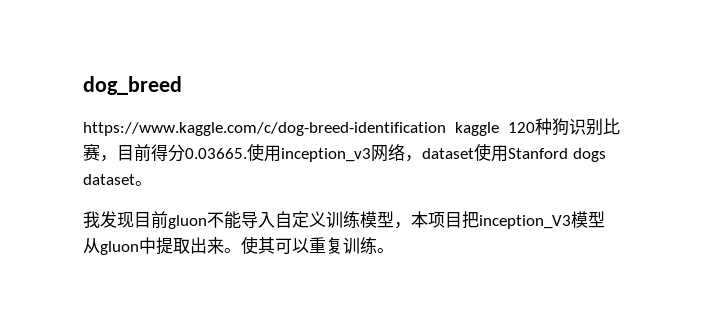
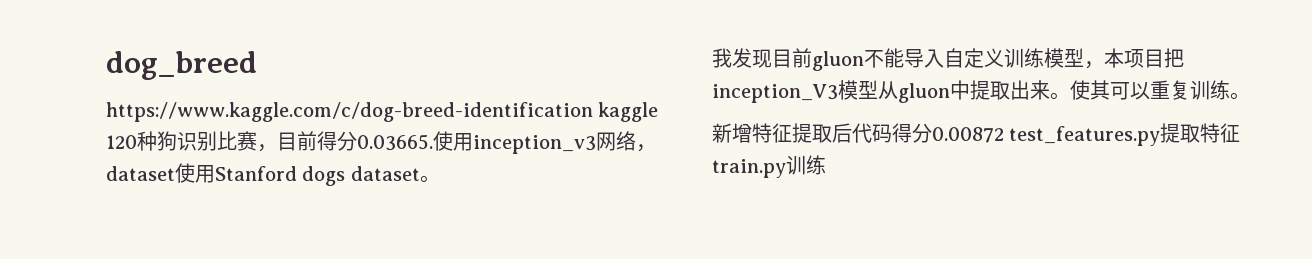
+ 新增特征提取后代码得分0.00872 test_features.py提取特征train.py训练

